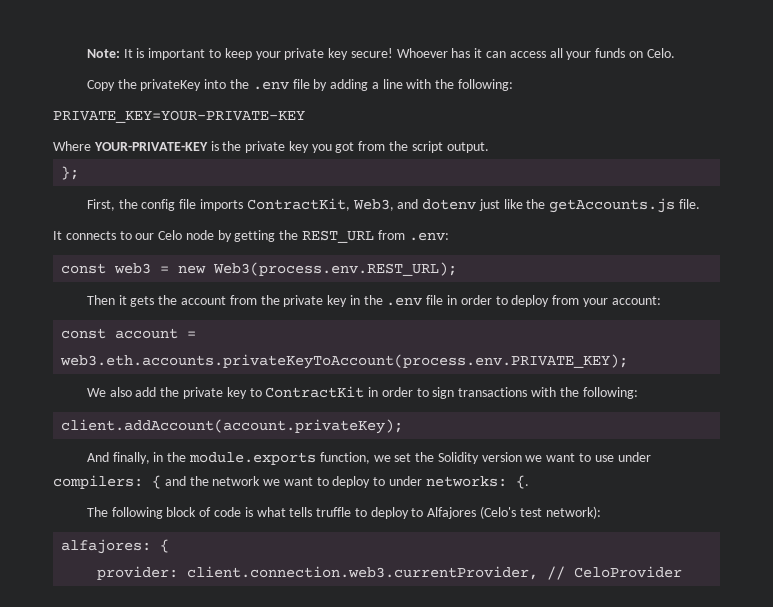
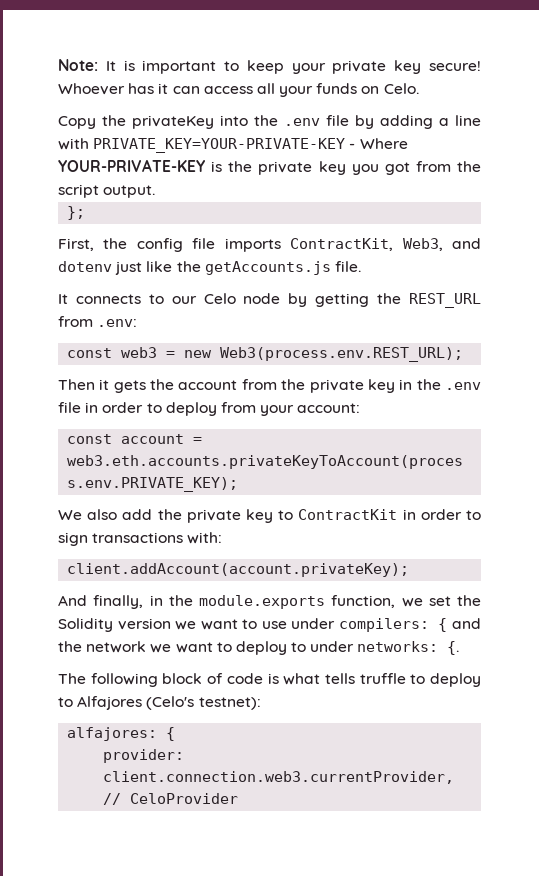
- Copy the privateKey into the .env file by adding a line with the following:
- PRIVATE_KEY=YOUR-PRIVATE-KEY
- Where YOUR-PRIVATE-KEY is the private key you got from the script output.
+ Copy the privateKey into the .env file by adding a line with PRIVATE_KEY=YOUR-PRIVATE-KEY - Where YOUR-PRIVATE-KEY is the private key you got from the script output.
- We also add the private key to ContractKit in order to sign transactions with the following:
+ We also add the private key to ContractKit in order to sign transactions with:
- The following block of code is what tells truffle to deploy to Alfajores (Celo's test network):
+ The following block of code is what tells truffle to deploy to Alfajores (Celo's testnet):

